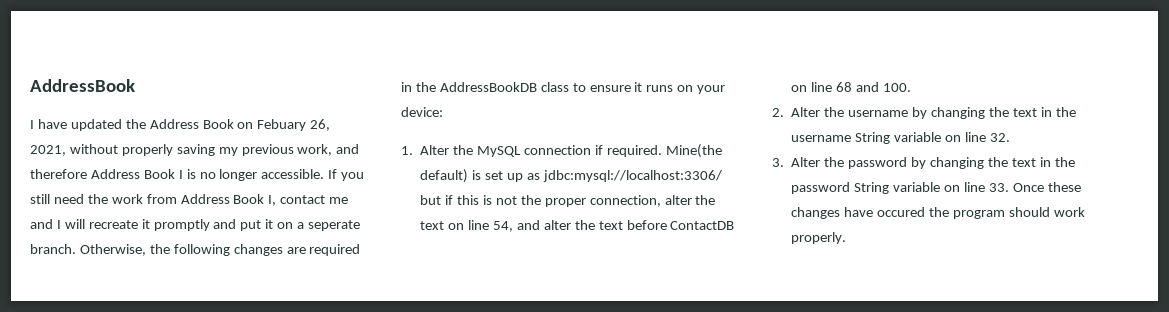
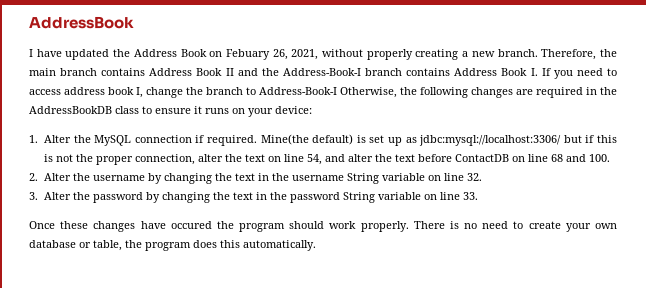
- I have updated the Address Book on Febuary 26, 2021, without properly saving my previous work, and therefore Address Book I is no longer accessible. If you still need the work from Address Book I, contact me and I will recreate it promptly and put it on a seperate branch. Otherwise, the following changes are required in the AddressBookDB class to ensure it runs on your device:
+ I have updated the Address Book on Febuary 26, 2021, without properly creating a new branch. Therefore, the main branch contains Address Book II and the Address-Book-I branch contains Address Book I. If you need to access address book I, change the branch to Address-Book-I Otherwise, the following changes are required in the AddressBookDB class to ensure it runs on your device:
- 3. Alter the password by changing the text in the password String variable on line 33. Once these changes have occured the program should work properly.
+ 3. Alter the password by changing the text in the password String variable on line 33.
+ Once these changes have occured the program should work properly.
+ There is no need to create your own database or table, the program does this automatically.

